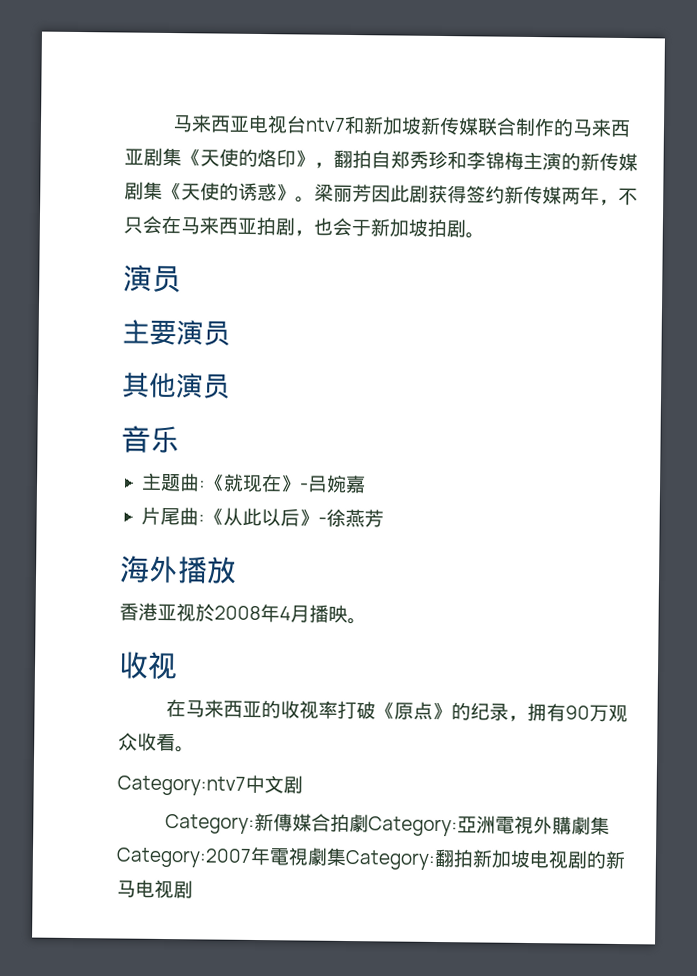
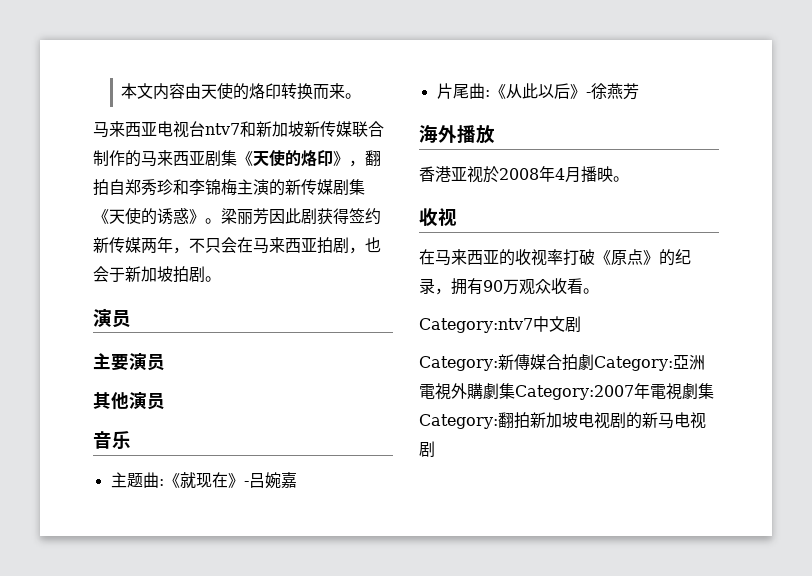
+ 本文内容由天使的烙印转换而来。

